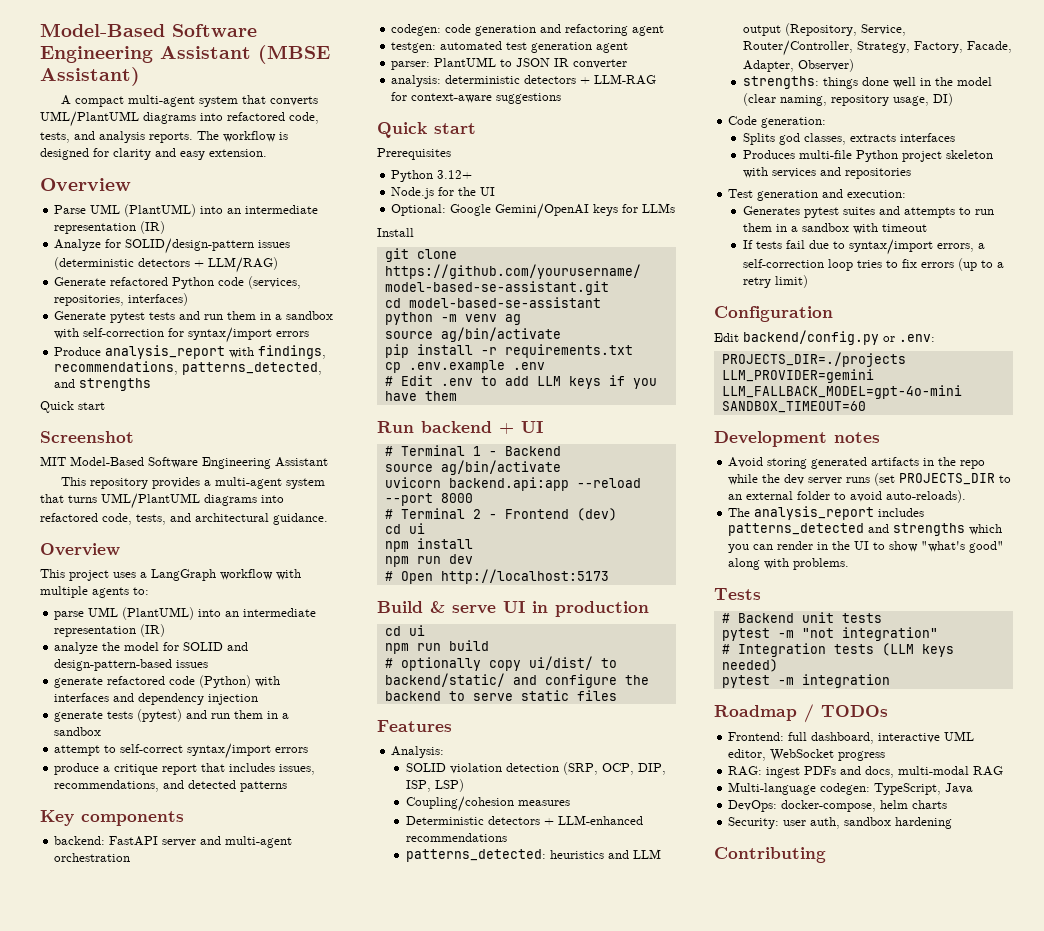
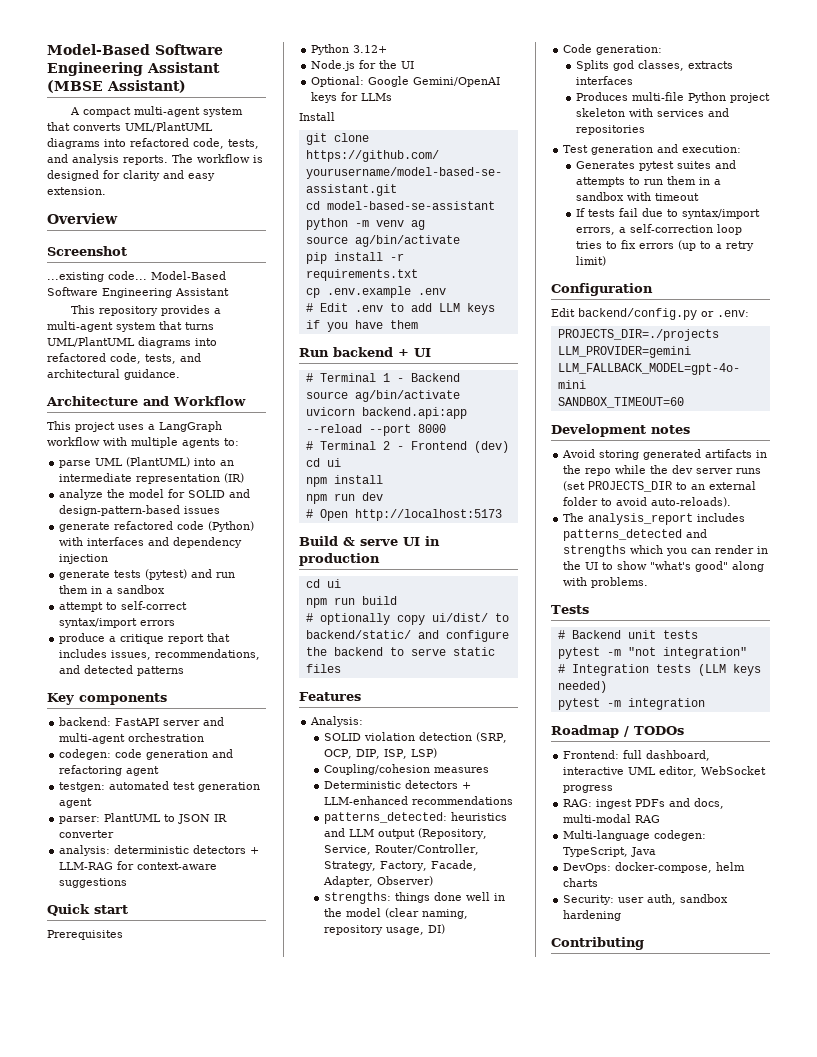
- Parse UML (PlantUML) into an intermediate representation (IR)
- Analyze for SOLID/design-pattern issues (deterministic detectors + LLM/RAG)
- Generate refactored Python code (services, repositories, interfaces)
- Generate pytest tests and run them in a sandbox with self-correction for syntax/import errors
- Produce analysis_report with findings, recommendations, patterns_detected, and strengths
- Quick start
- MIT Model-Based Software Engineering Assistant
+ ...existing code... Model-Based Software Engineering Assistant
  This repository provides a multi-agent system that turns UML/PlantUML diagrams into refactored code, tests, and architectural guidance.
- Overview
+ Architecture and Workflow

